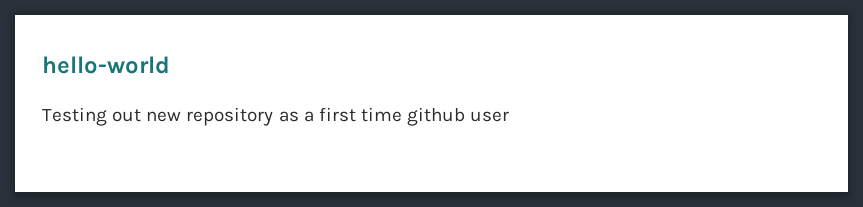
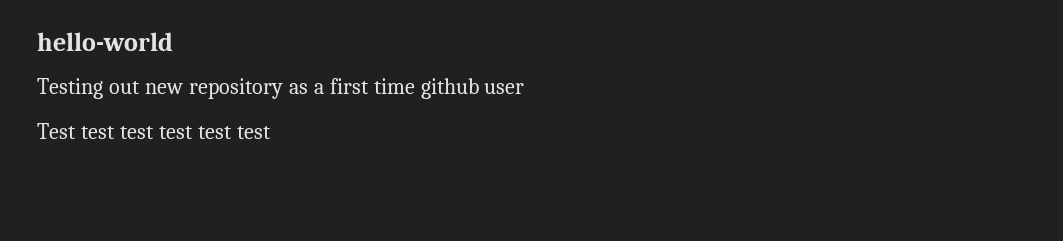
+ Test test test test test test

